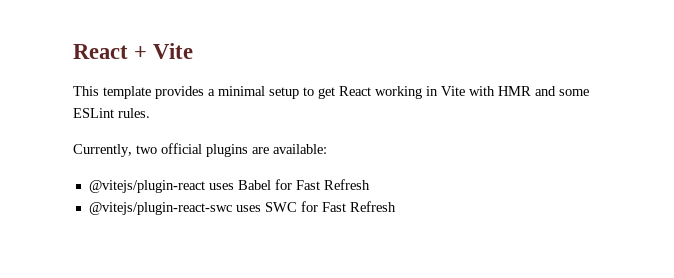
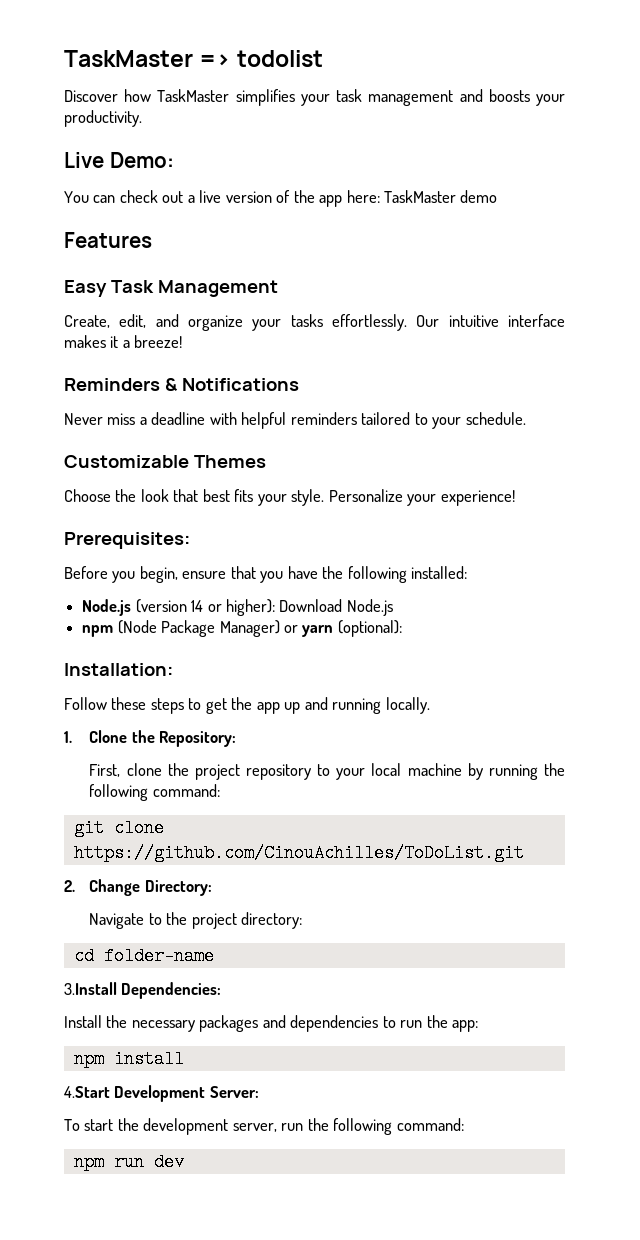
- React + Vite
- This template provides a minimal setup to get React working in Vite with HMR and some ESLint rules.
- Currently, two official plugins are available:
- @vitejs/plugin-react uses Babel for Fast Refresh
- @vitejs/plugin-react-swc uses SWC for Fast Refresh
+ TaskMaster => todolist
+ Discover how TaskMaster simplifies your task management and boosts your productivity.
+ Live Demo:
+ You can check out a live version of the app here: TaskMaster demo
+ Features
+ Easy Task Management
+ Create, edit, and organize your tasks effortlessly. Our intuitive interface makes it a breeze!
+ Reminders & Notifications
+ Never miss a deadline with helpful reminders tailored to your schedule.
+ Customizable Themes
+ Choose the look that best fits your style. Personalize your experience!
+ Prerequisites:
+ Before you begin, ensure that you have the following installed:
+ Node.js (version 14 or higher): Download Node.js
+ npm (Node Package Manager) or yarn (optional):
+ Installation:
+ Follow these steps to get the app up and running locally.
+ 1. Clone the Repository:
+ First, clone the project repository to your local machine by running the following command:
+ git clone https://github.com/CinouAchilles/ToDoList.git
+ 2. Change Directory:
+ Navigate to the project directory:
+ cd folder-name
+ 3.Install Dependencies:
+ Install the necessary packages and dependencies to run the app:
+ npm install
+ 4.Start Development Server:
+ To start the development server, run the following command:
+ npm run dev

